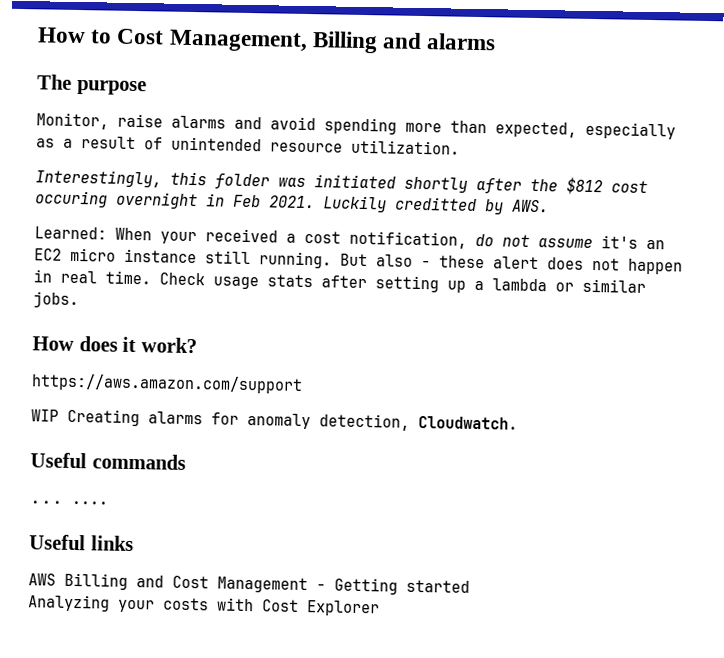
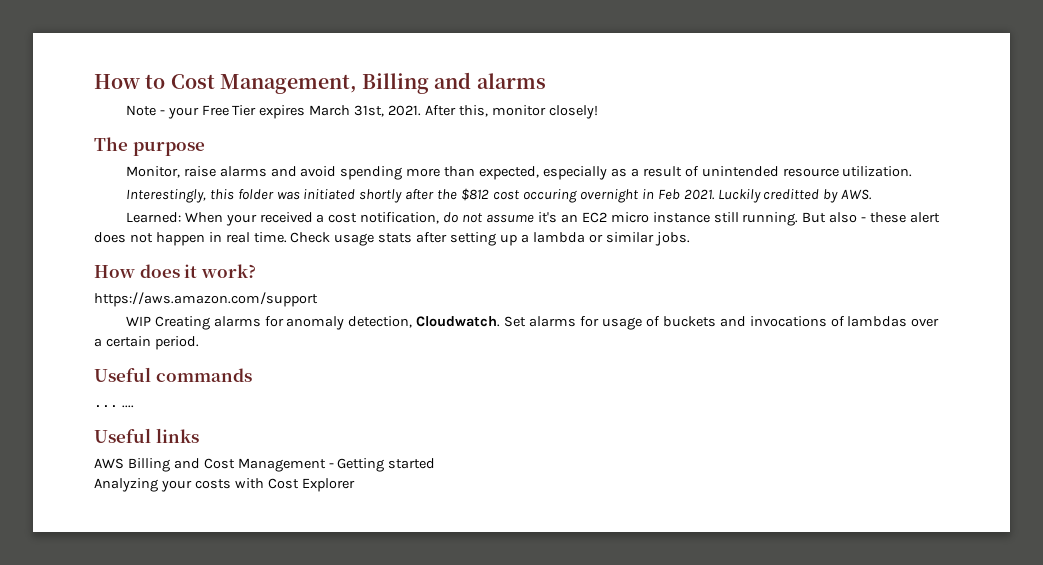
+ Note - your Free Tier expires March 31st, 2021. After this, monitor closely!
+ Set alarms for usage of buckets and invocations of lambdas over a certain period.

